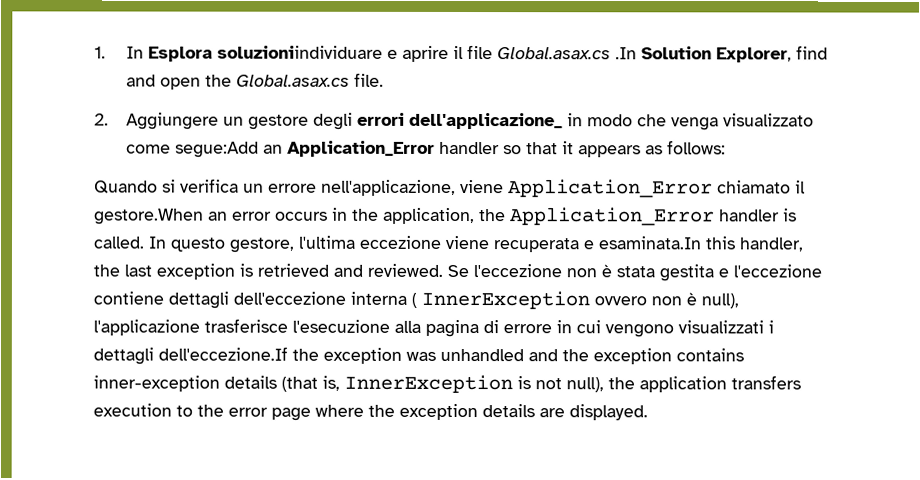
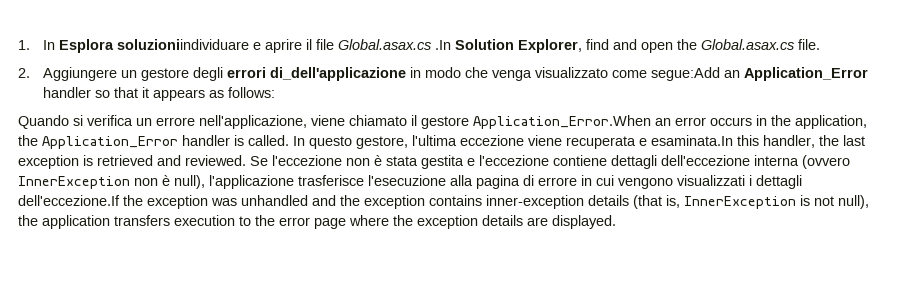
- 2. Aggiungere un gestore degli errori dell'applicazione_ in modo che venga visualizzato come segue:Add an Application_Error handler so that it appears as follows:
+ 2. Aggiungere un gestore degli errori di_dell'applicazione in modo che venga visualizzato come segue:Add an Application_Error handler so that it appears as follows:
- Quando si verifica un errore nell'applicazione, viene Application_Error chiamato il gestore.When an error occurs in the application, the Application_Error handler is called.
+ Quando si verifica un errore nell'applicazione, viene chiamato il gestore Application_Error.When an error occurs in the application, the Application_Error handler is called.
- Se l'eccezione non è stata gestita e l'eccezione contiene dettagli dell'eccezione interna ( InnerException ovvero non è null), l'applicazione trasferisce l'esecuzione alla pagina di errore in cui vengono visualizzati i dettagli dell'eccezione.If the exception was unhandled and the exception contains inner-exception details (that is, InnerException is not null), the application transfers execution to the error page where the exception details are displayed.
+ Se l'eccezione non è stata gestita e l'eccezione contiene dettagli dell'eccezione interna (ovvero InnerException non è null), l'applicazione trasferisce l'esecuzione alla pagina di errore in cui vengono visualizzati i dettagli dell'eccezione.If the exception was unhandled and the exception contains inner-exception details (that is, InnerException is not null), the application transfers execution to the error page where the exception details are displayed.

